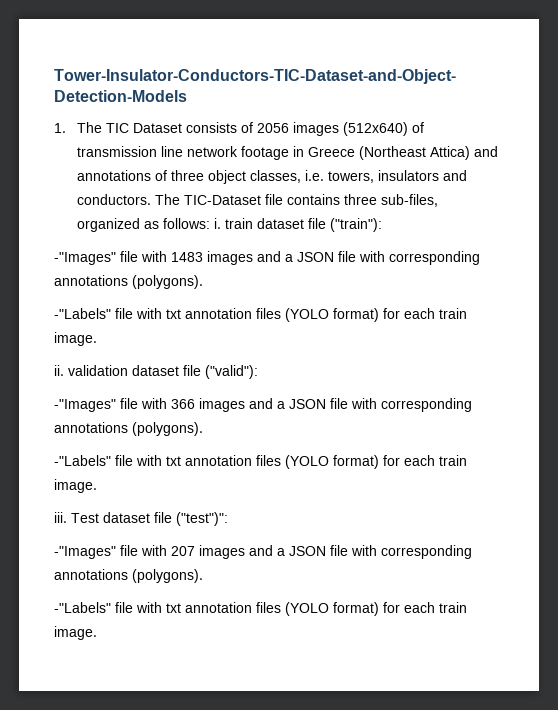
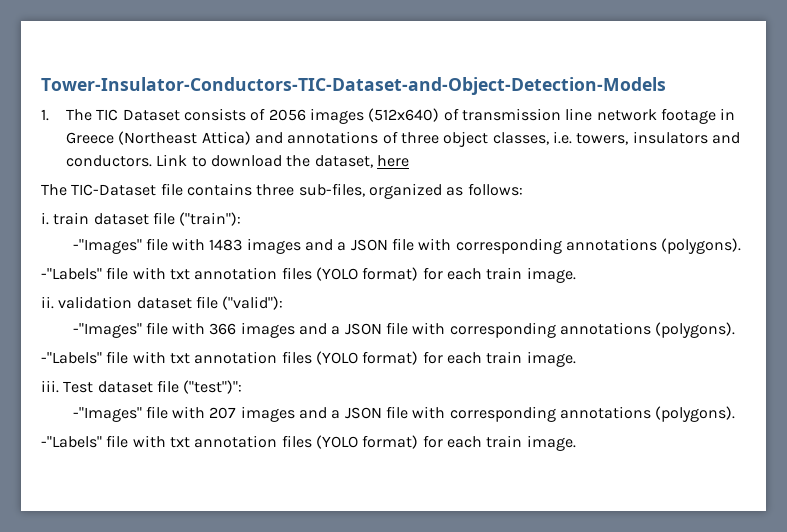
- 1. The TIC Dataset consists of 2056 images (512x640) of transmission line network footage in Greece (Northeast Attica) and annotations of three object classes, i.e. towers, insulators and conductors. The TIC-Dataset file contains three sub-files, organized as follows: i. train dataset file ("train"):
+ 1. The TIC Dataset consists of 2056 images (512x640) of transmission line network footage in Greece (Northeast Attica) and annotations of three object classes, i.e. towers, insulators and conductors. Link to download the dataset, here
+ The TIC-Dataset file contains three sub-files, organized as follows:
+ i. train dataset file ("train"):

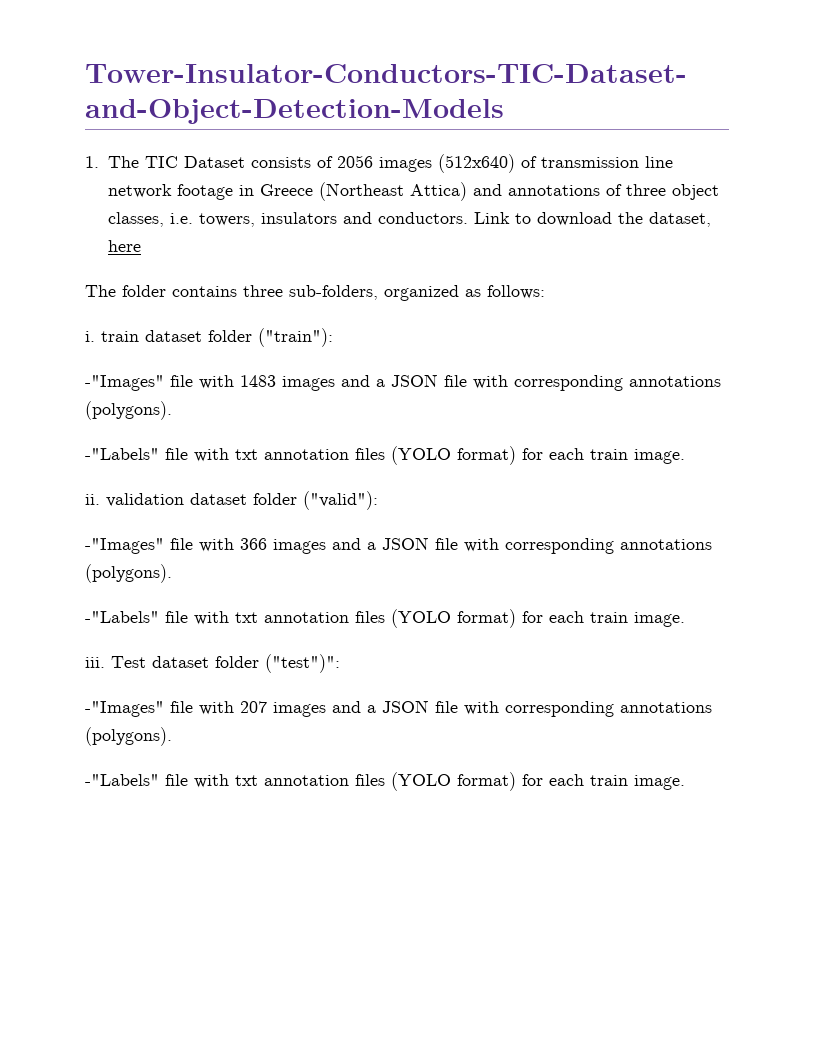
- The TIC-Dataset file contains three sub-files, organized as follows:
+ The folder contains three sub-folders, organized as follows:
- i. train dataset file ("train"):
+ i. train dataset folder ("train"):
- ii. validation dataset file ("valid"):
+ ii. validation dataset folder ("valid"):
- Test dataset file ("test")":
+ Test dataset folder ("test")":

